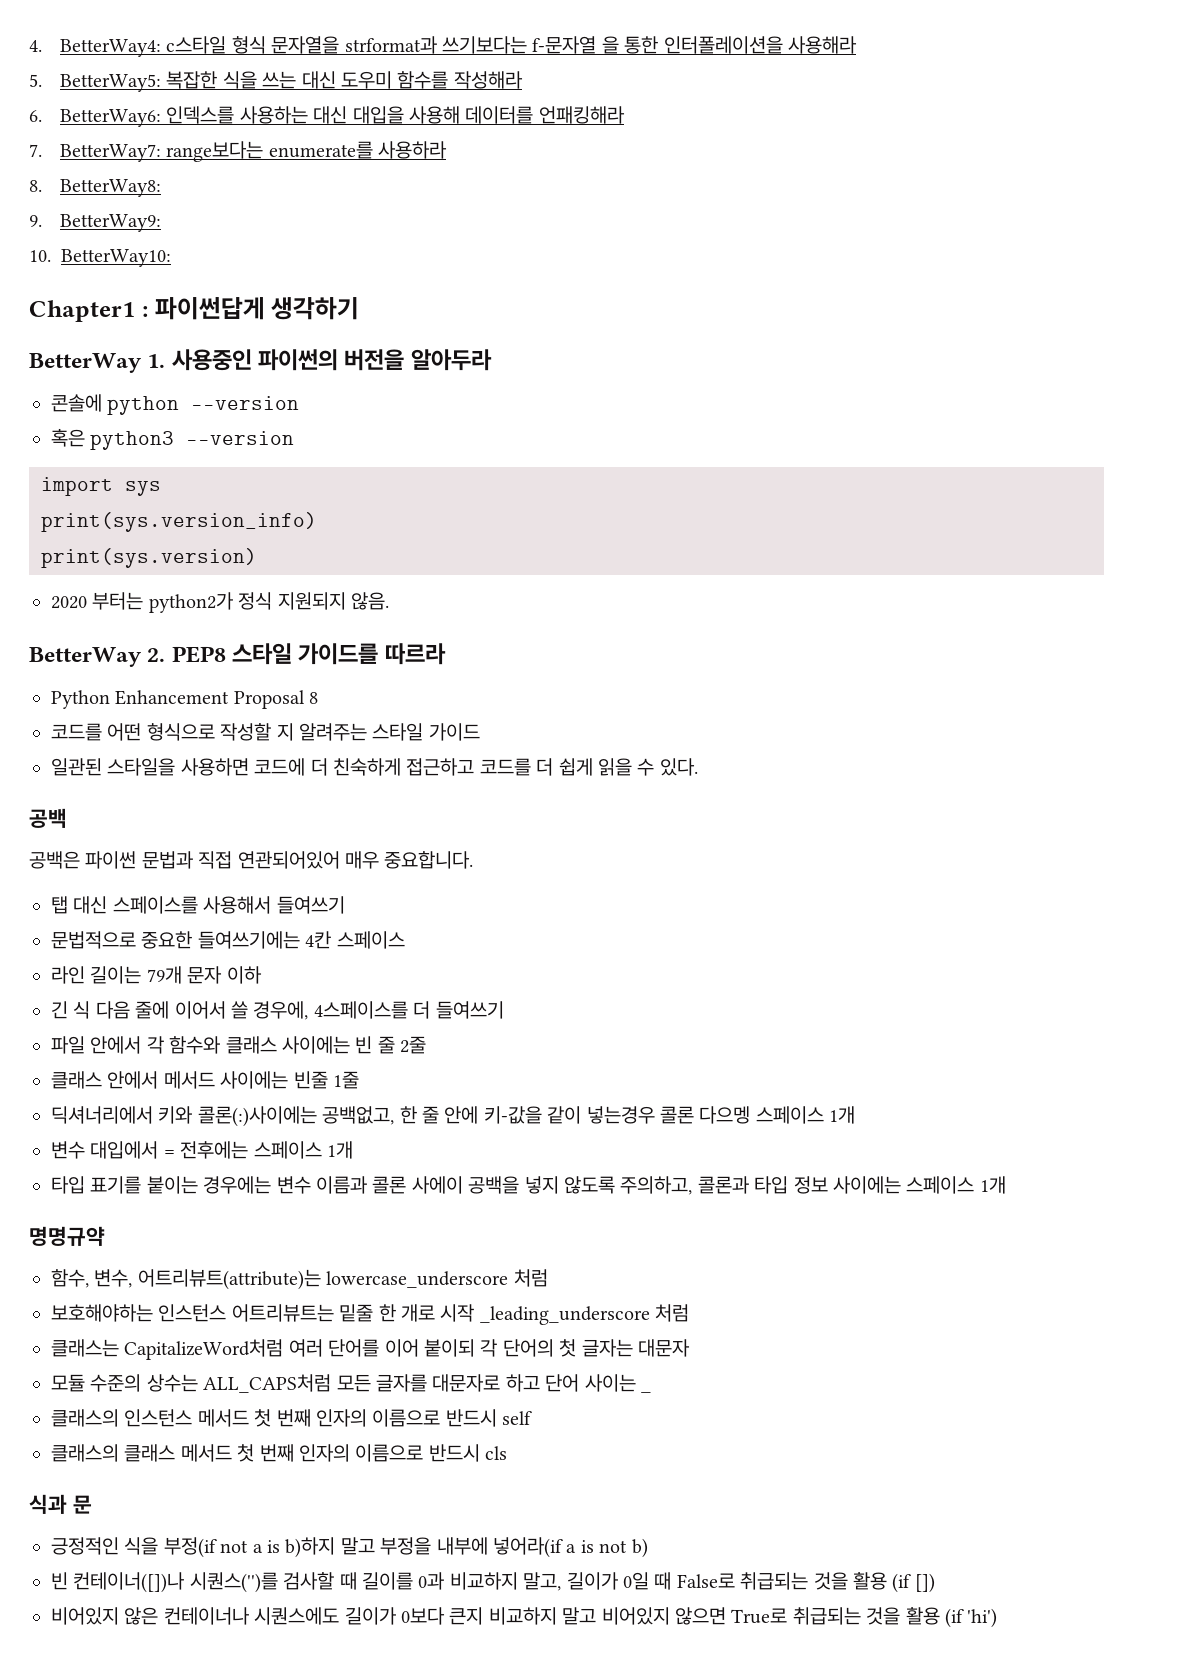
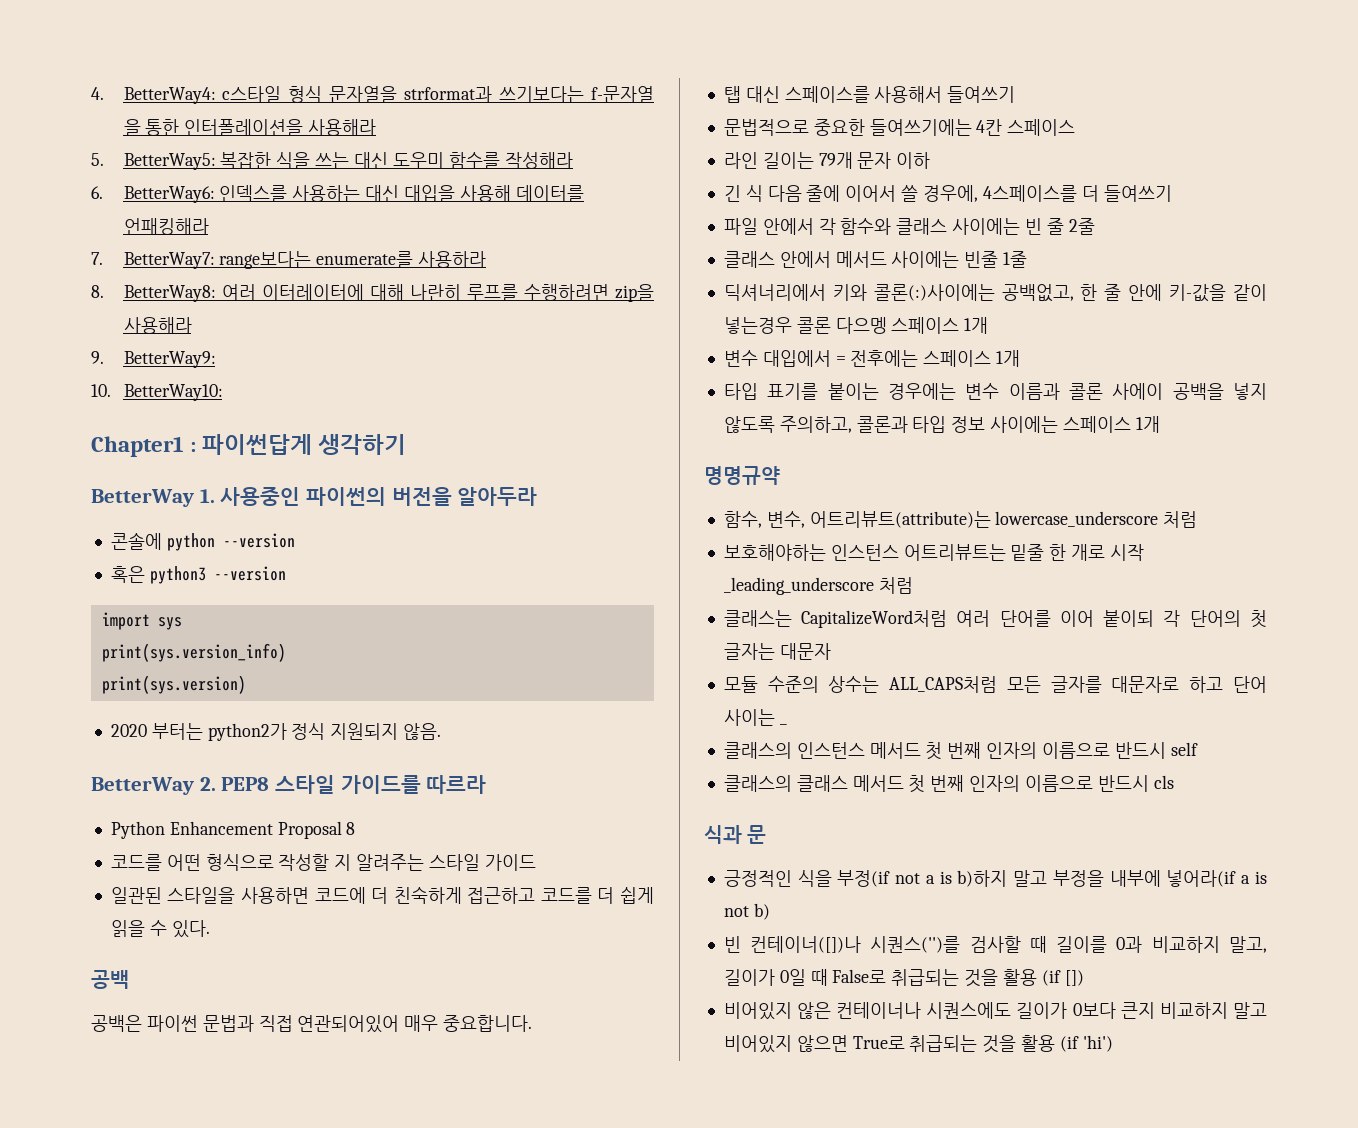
- 8. BetterWay8:
+ 8. BetterWay8: 여러 이터레이터에 대해 나란히 루프를 수행하려면 zip을 사용해라

